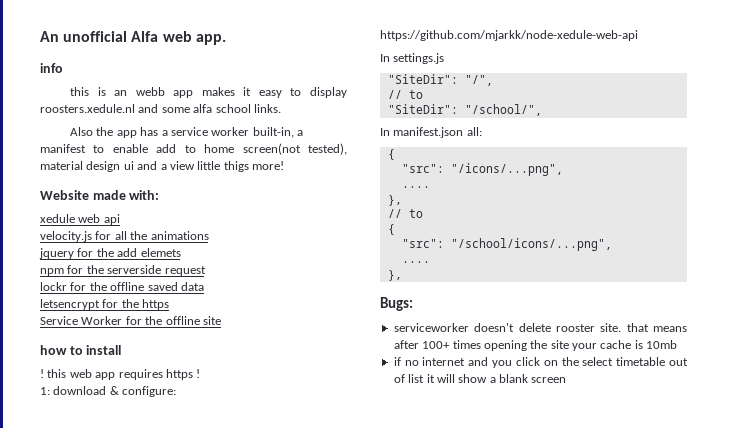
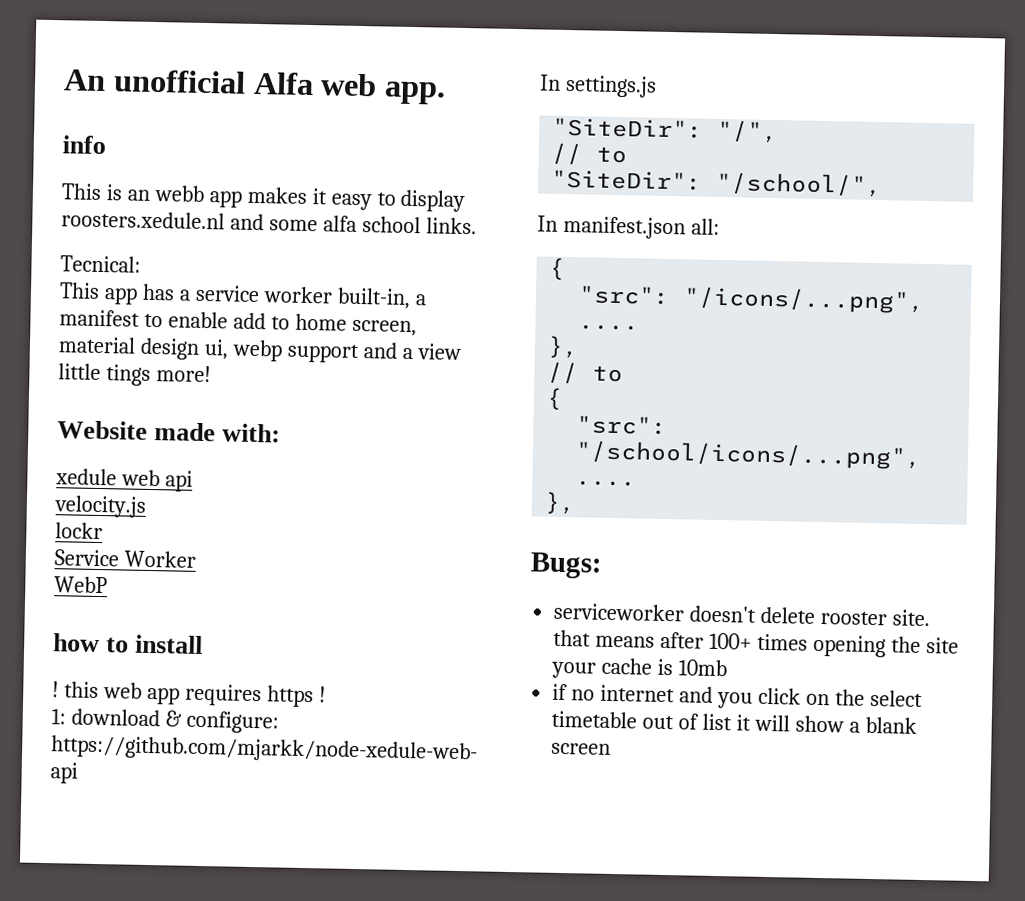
- this is an webb app makes it easy to display roosters.xedule.nl and some alfa school links.
+ This is an webb app makes it easy to display roosters.xedule.nl and some alfa school links.
- Also the app has a service worker built-in, a manifest to enable add to home screen(not tested), material design ui and a view little thigs more!
+ Tecnical:
+ This app has a service worker built-in, a manifest to enable add to home screen, material design ui, webp support and a view little tings more!
- velocity.js for all the animations
- jquery for the add elemets
- npm for the serverside request
- lockr for the offline saved data
- letsencrypt for the https
- Service Worker for the offline site
+ velocity.js
+ lockr
+ Service Worker
+ WebP

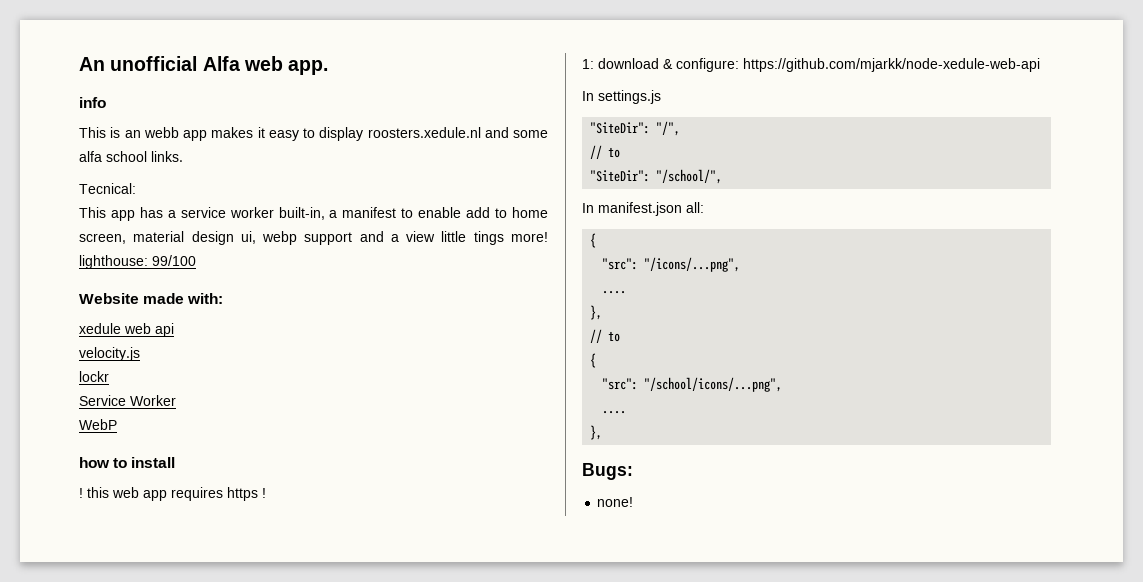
- This app has a service worker built-in, a manifest to enable add to home screen, material design ui, webp support and a view little tings more!
+ This app has a service worker built-in, a manifest to enable add to home screen, material design ui, webp support and a view little tings more! lighthouse: 99/100
- serviceworker doesn't delete rooster site. that means after 100+ times opening the site your cache is 10mb
- if no internet and you click on the select timetable out of list it will show a blank screen
+ none!

